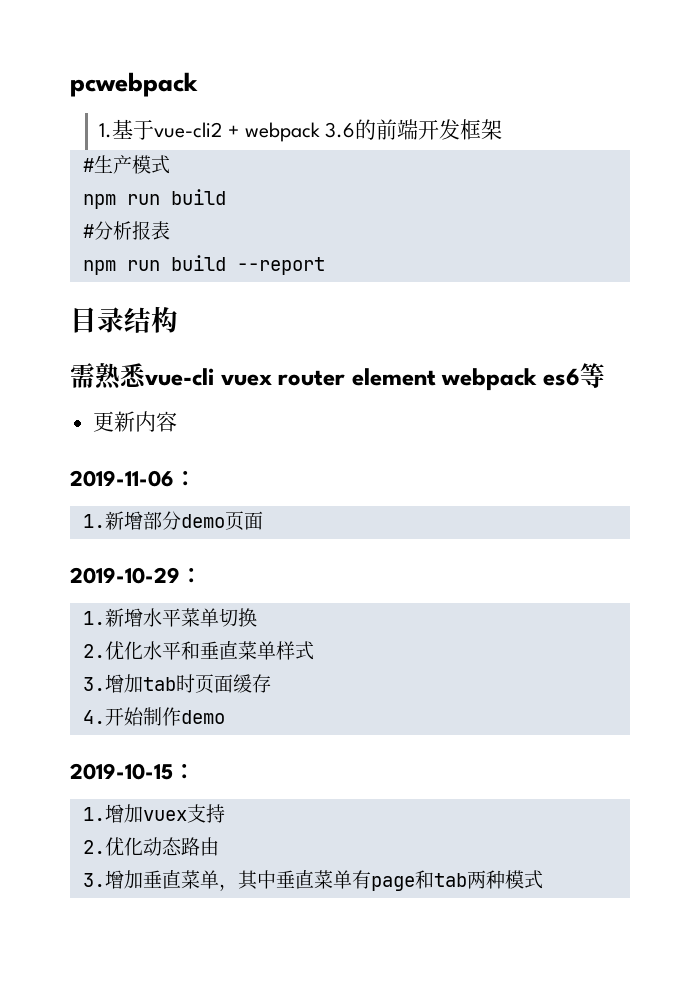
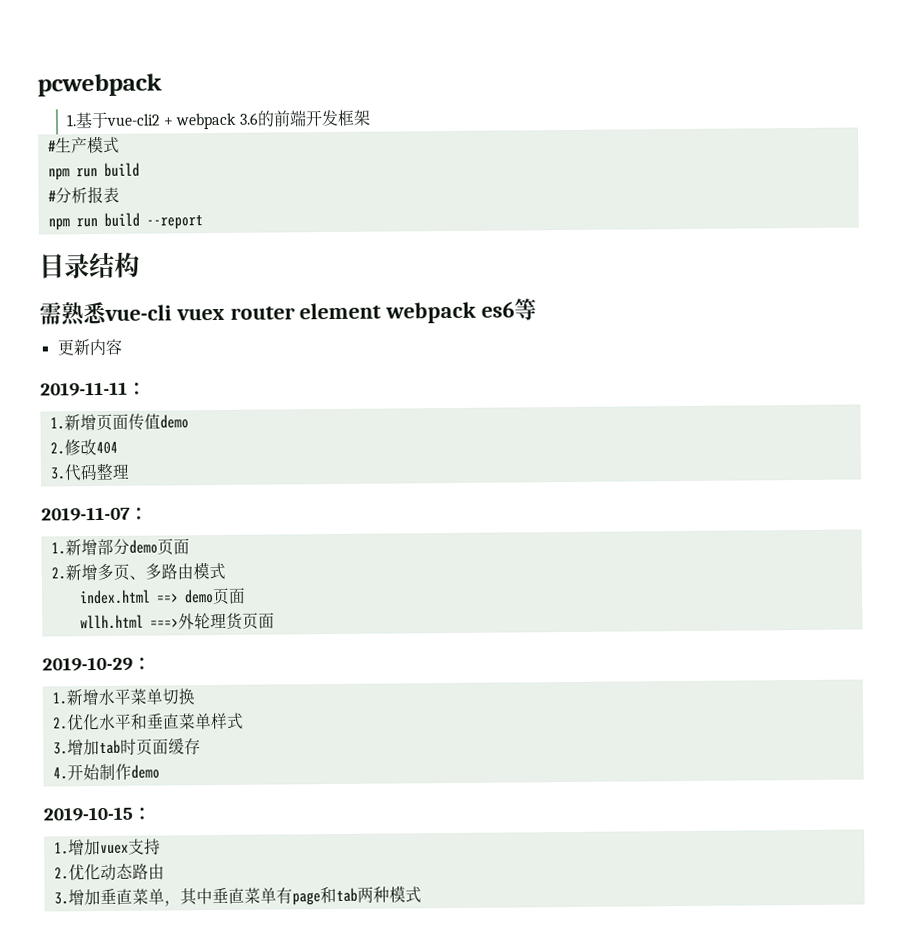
- 2019-11-06：
+ 2019-11-11：
+ 1.新增页面传值demo
+ 2.修改404
+ 3.代码整理
+ 2019-11-07：
+ 2.新增多页、多路由模式
+ index.html ==> demo页面
+ wllh.html ===>外轮理货页面

